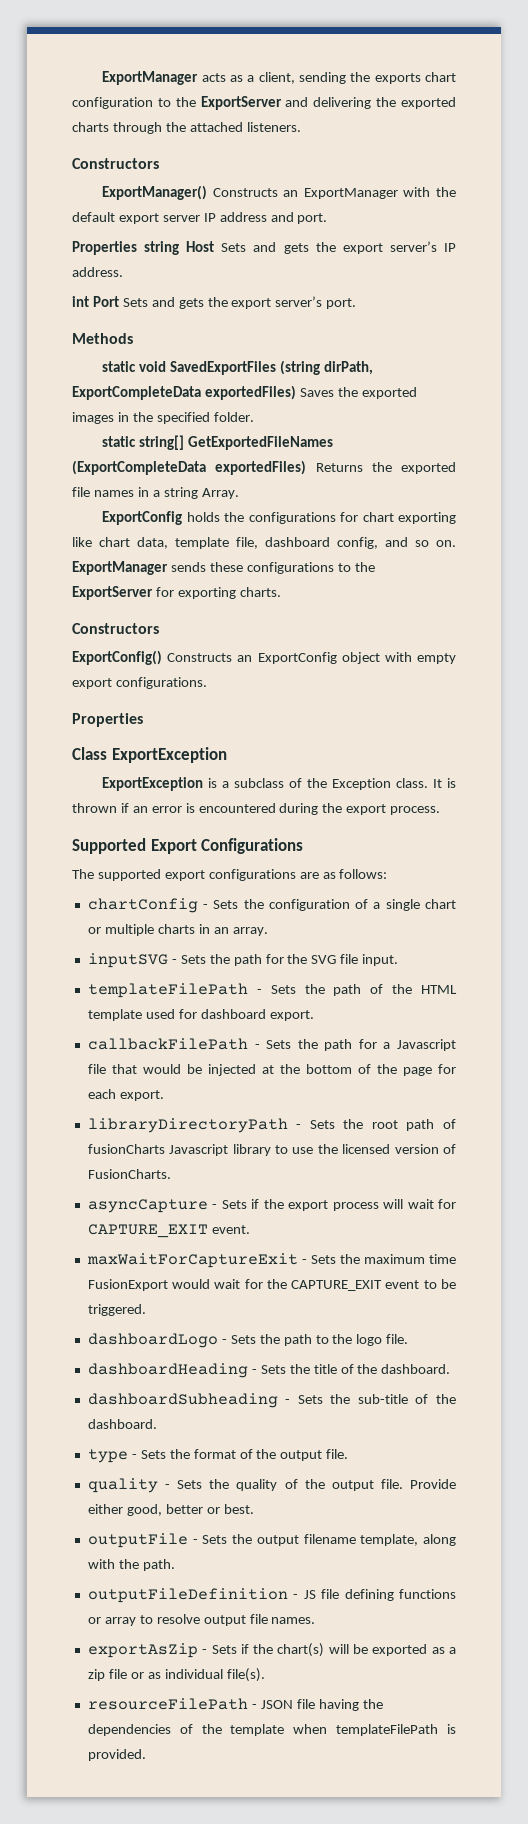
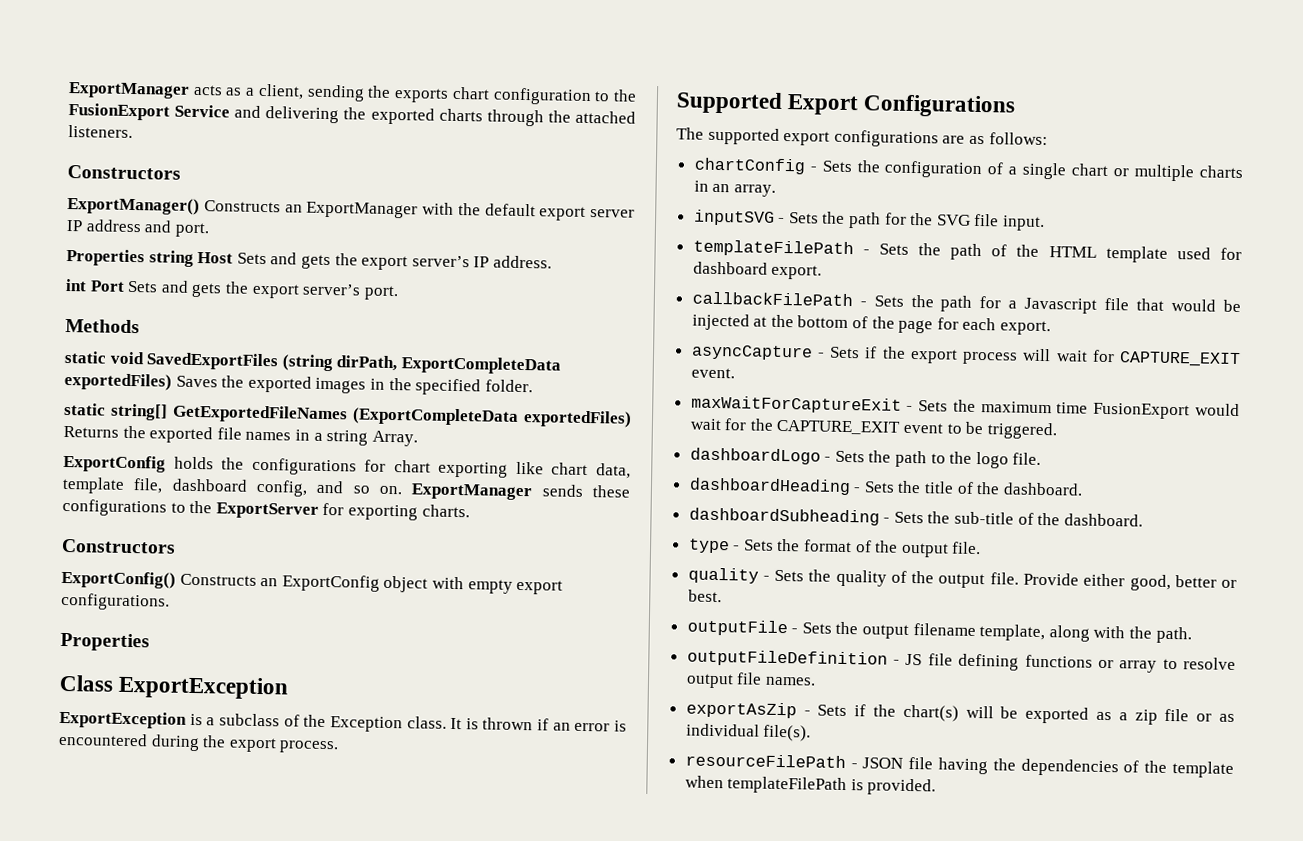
- ExportManager acts as a client, sending the exports chart configuration to the ExportServer and delivering the exported charts through the attached listeners.
+ ExportManager acts as a client, sending the exports chart configuration to the FusionExport Service and delivering the exported charts through the attached listeners.
- libraryDirectoryPath - Sets the root path of fusionCharts Javascript library to use the licensed version of FusionCharts.

